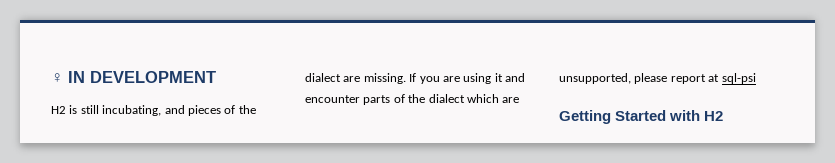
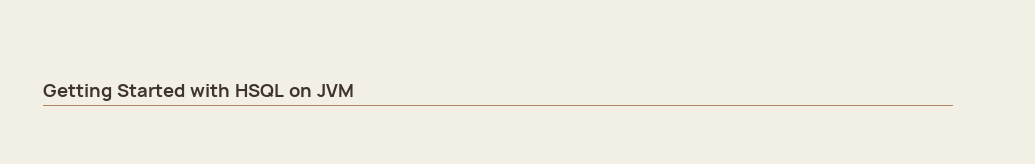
- ♀ IN DEVELOPMENT
- H2 is still incubating, and pieces of the dialect are missing. If you are using it and encounter parts of the dialect which are unsupported, please report at sql-psi
- Getting Started with H2
+ Getting Started with HSQL on JVM

